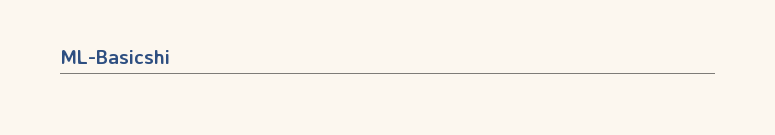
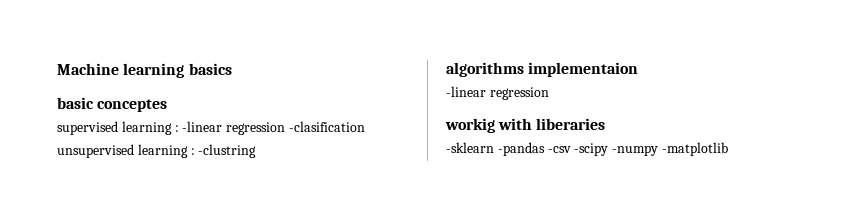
- ML-Basicshi
+ Machine learning basics
+ basic conceptes
+ supervised learning : -linear regression -clasification
+ unsupervised learning : -clustring
+ algorithms implementaion
+ -linear regression
+ workig with liberaries
+ -sklearn -pandas -csv -scipy -numpy -matplotlib

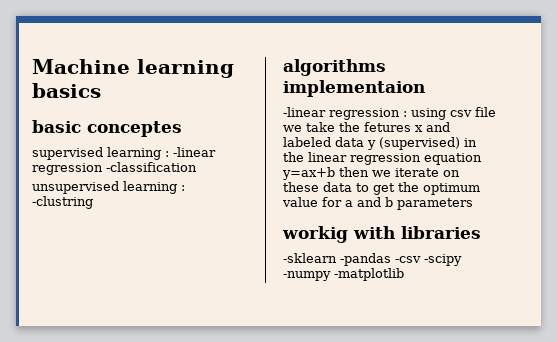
- supervised learning : -linear regression -clasification
+ supervised learning : -linear regression -classification
  algorithms implementaion
- -linear regression
+ -linear regression : using csv file we take the fetures x and labeled data y (supervised) in the linear regression equation y=ax+b then we iterate on these data to get the optimum value for a and b parameters
- workig with liberaries
+ workig with libraries

